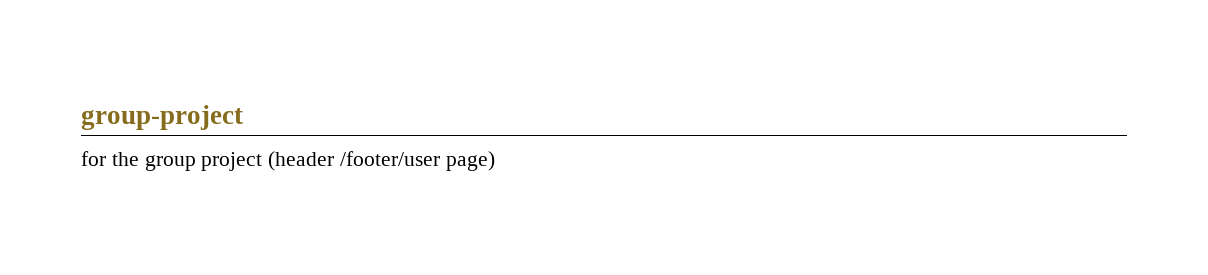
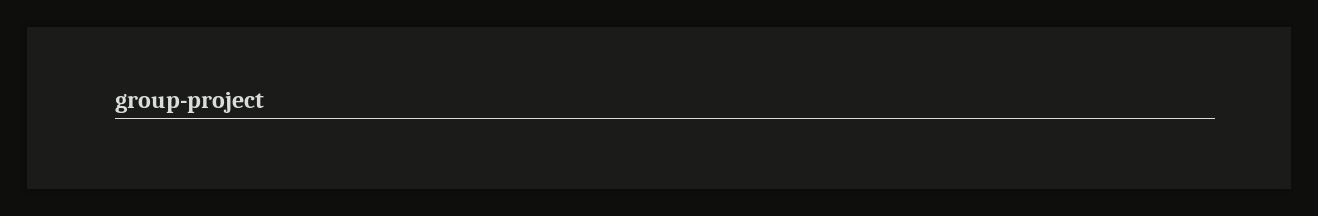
- for the group project (header /footer/user page)

